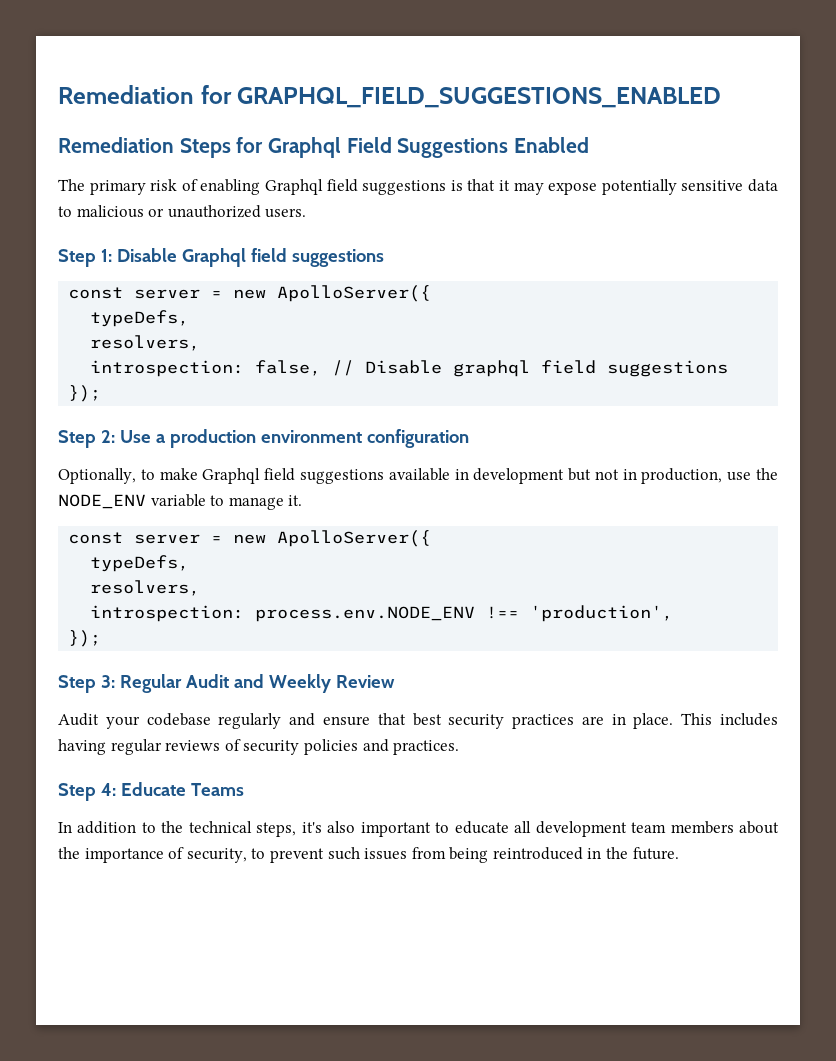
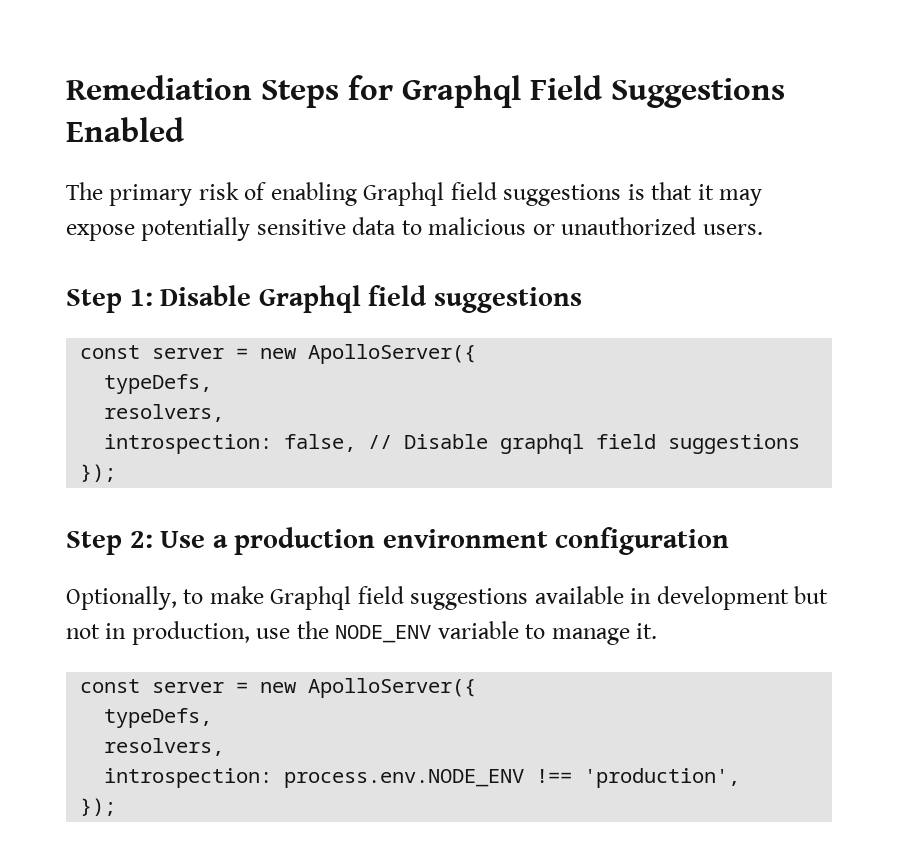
- Remediation for GRAPHQL_FIELD_SUGGESTIONS_ENABLED
- Step 3: Regular Audit and Weekly Review
- Audit your codebase regularly and ensure that best security practices are in place. This includes having regular reviews of security policies and practices.
- Step 4: Educate Teams
- In addition to the technical steps, it's also important to educate all development team members about the importance of security, to prevent such issues from being reintroduced in the future.

